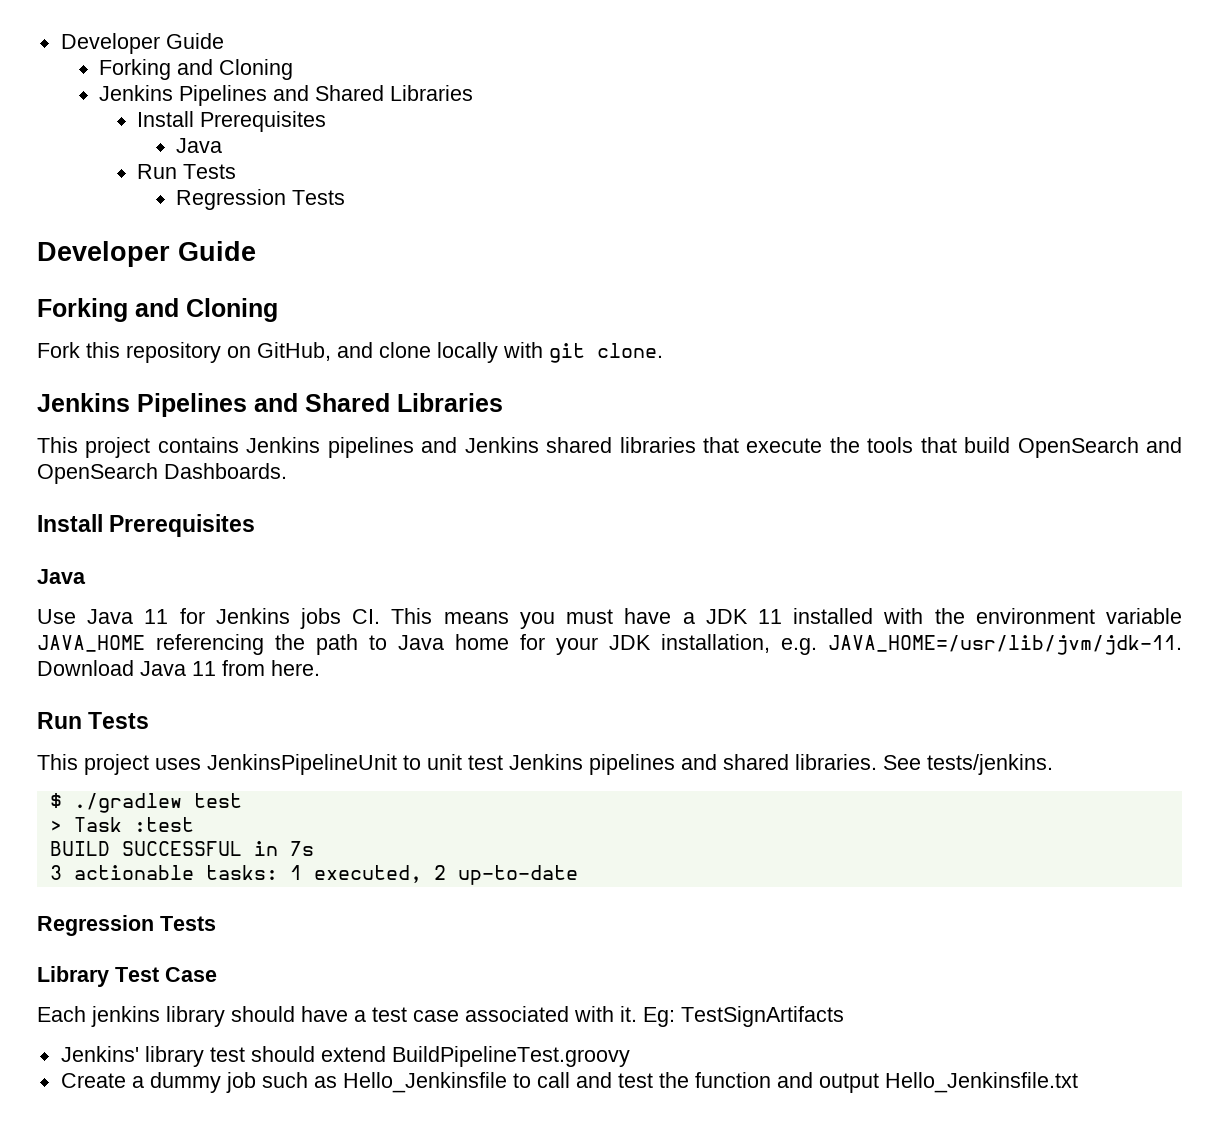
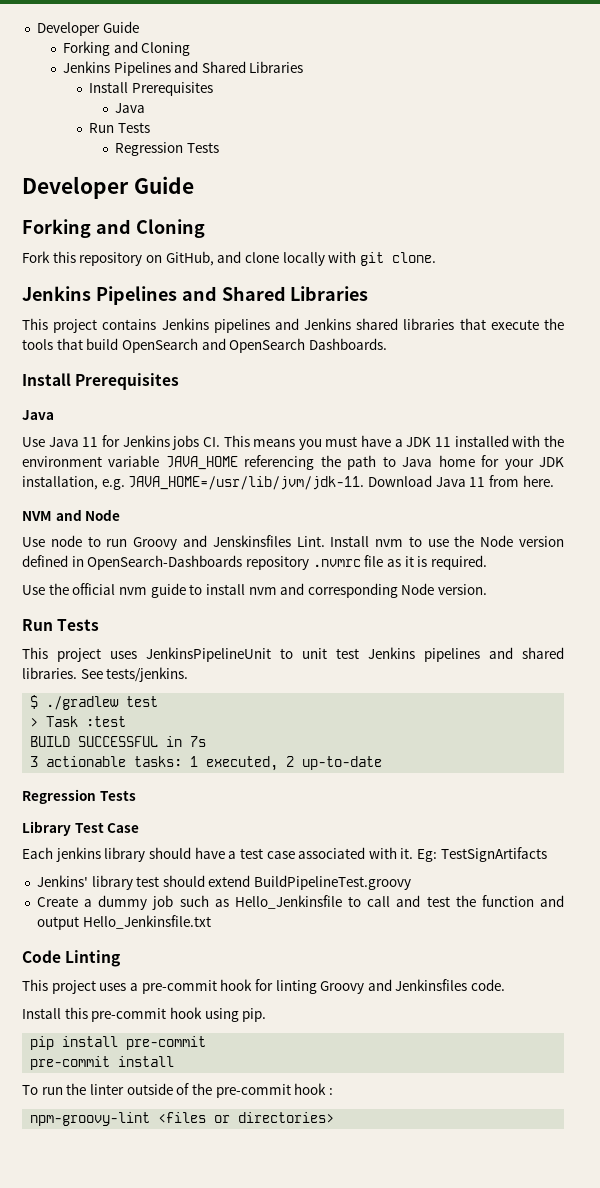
+ NVM and Node
+ Use node to run Groovy and Jenskinsfiles Lint. Install nvm to use the Node version defined in OpenSearch-Dashboards repository .nvmrc file as it is required.
+ Use the official nvm guide to install nvm and corresponding Node version.
+ Code Linting
+ This project uses a pre-commit hook for linting Groovy and Jenkinsfiles code.
+ Install this pre-commit hook using pip.
+ pip install pre-commit
+ pre-commit install
+ To run the linter outside of the pre-commit hook :
+ npm-groovy-lint <files or directories>

